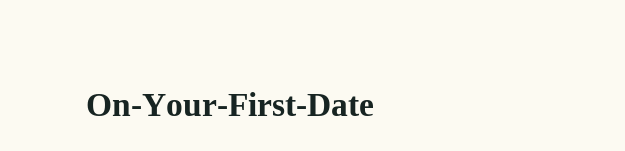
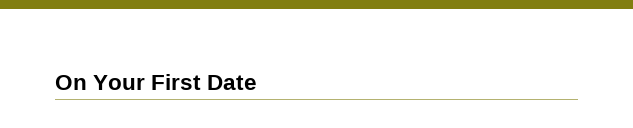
- On-Your-First-Date
+ On Your First Date

